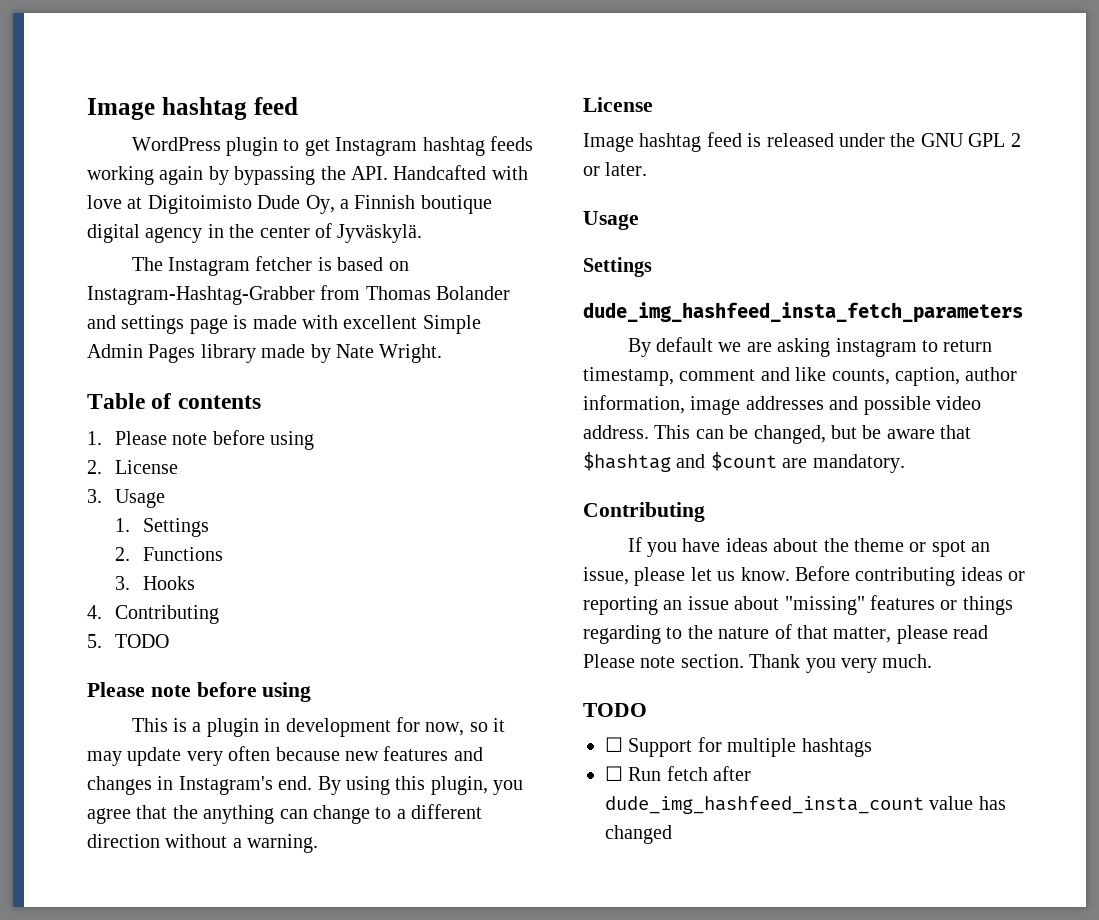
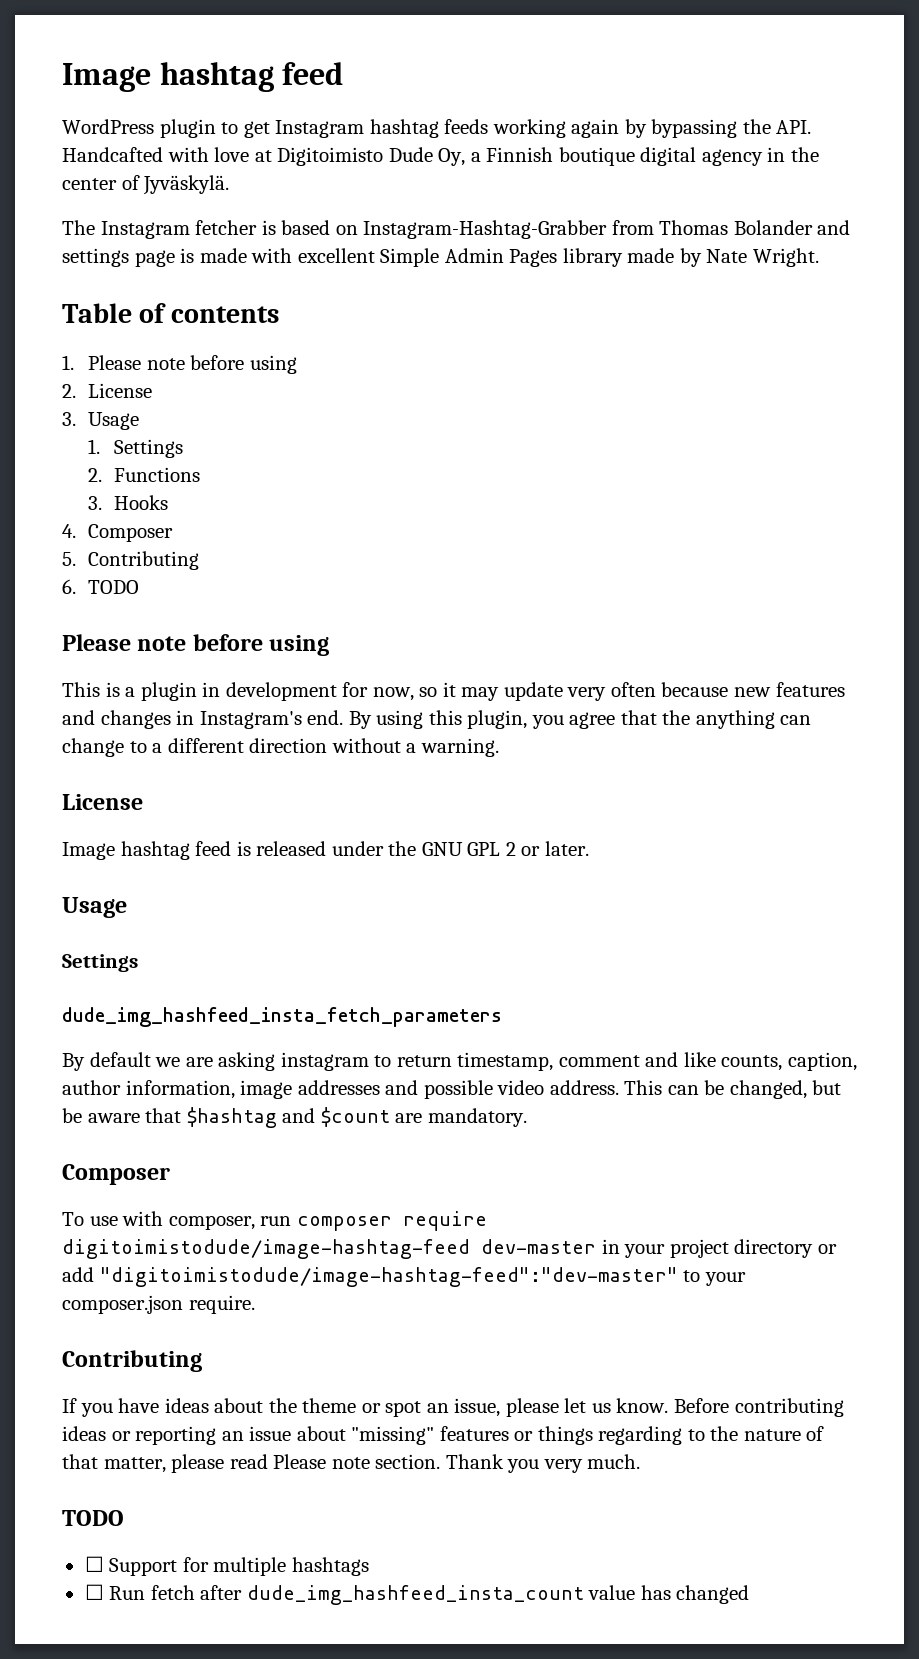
- 4. Contributing
- 5. TODO
+ 4. Composer
+ 5. Contributing
+ 6. TODO
  This can be changed, but be aware that $hashtag and $count are mandatory.
+ Composer
+ To use with composer, run composer require digitoimistodude/image-hashtag-feed dev-master in your project directory or add "digitoimistodude/image-hashtag-feed":"dev-master" to your composer.json require.

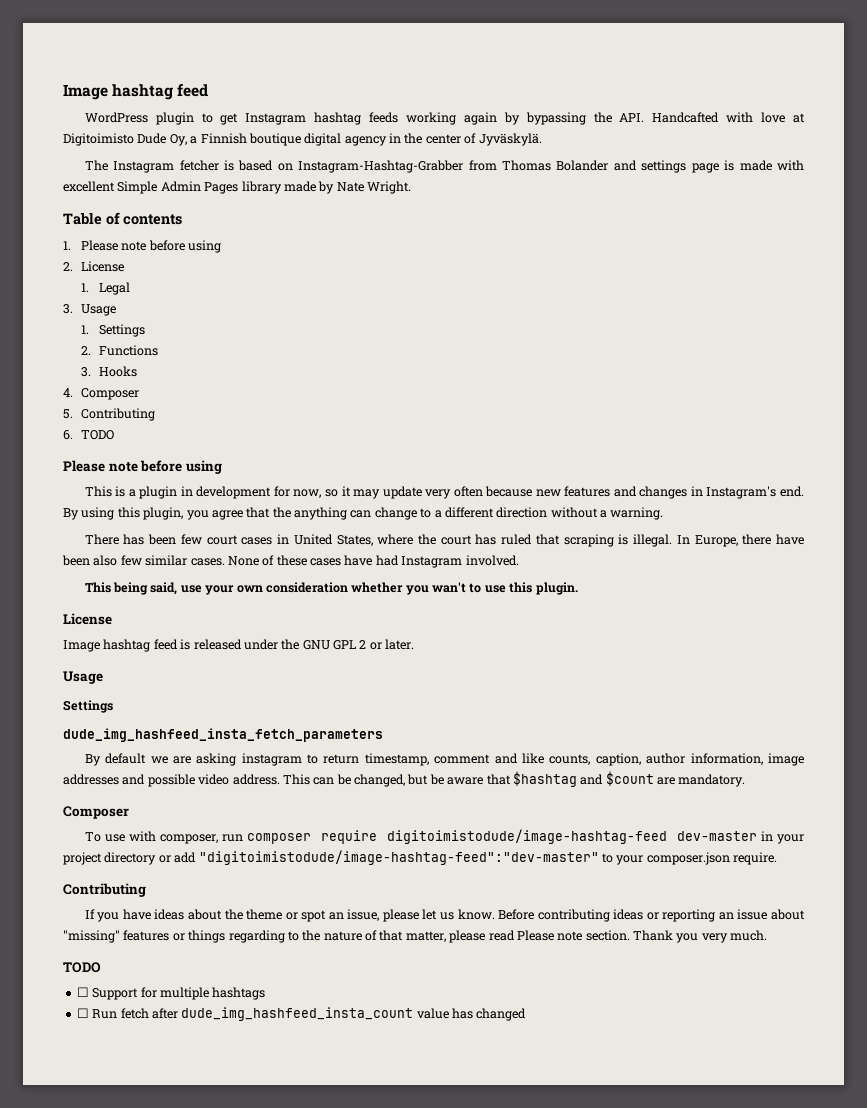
+ 1. Legal
+ There has been few court cases in United States, where the court has ruled that scraping is illegal. In Europe, there have been also few similar cases. None of these cases have had Instagram involved.
+ This being said, use your own consideration whether you wan't to use this plugin.

